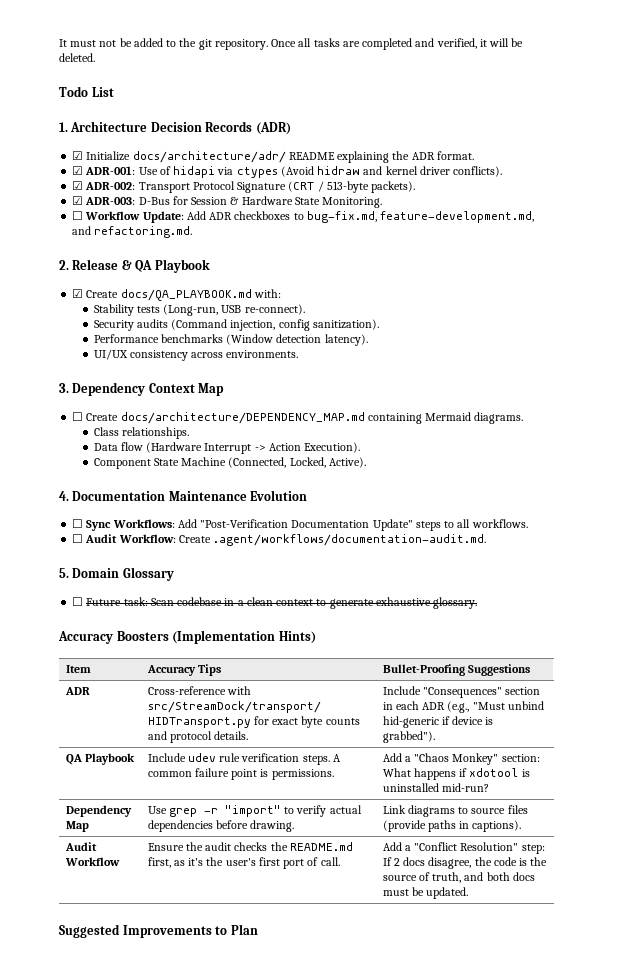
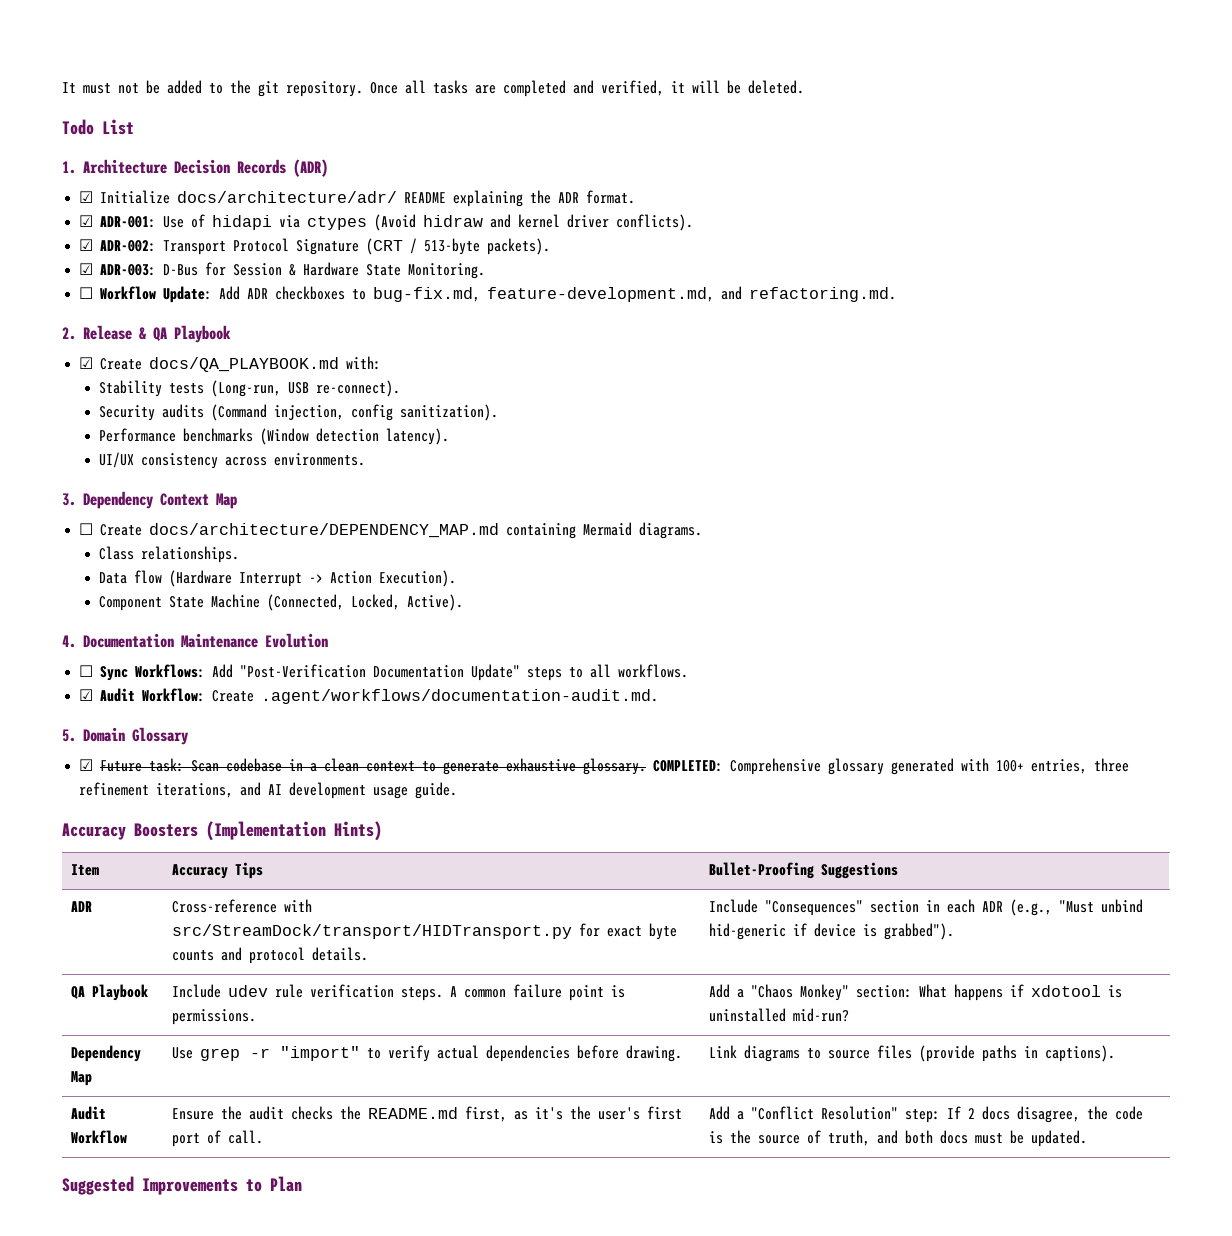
- ☐ Audit Workflow: Create .agent/workflows/documentation-audit.md.
+ ☑ Audit Workflow: Create .agent/workflows/documentation-audit.md.
- ☐ Future task: Scan codebase in a clean context to generate exhaustive glossary.
+ ☑ Future task: Scan codebase in a clean context to generate exhaustive glossary. COMPLETED: Comprehensive glossary generated with 100+ entries, three refinement iterations, and AI development usage guide.

